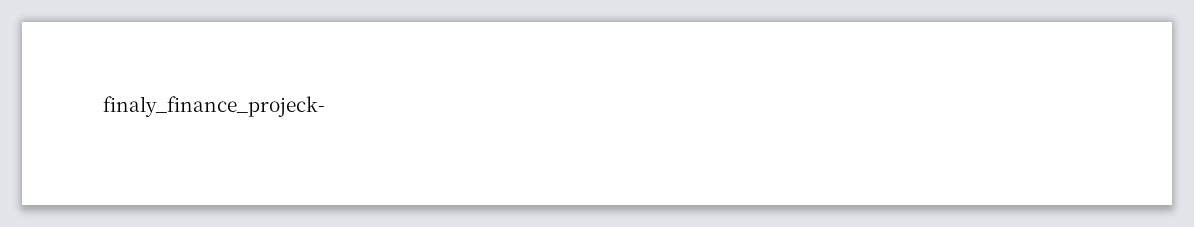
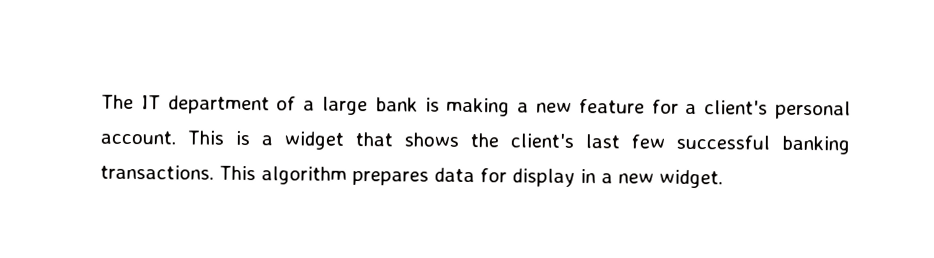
- finaly_finance_projeck-
+ The IT department of a large bank is making a new feature for a client's personal account. This is a widget that shows the client's last few successful banking transactions. This algorithm prepares data for display in a new widget.

